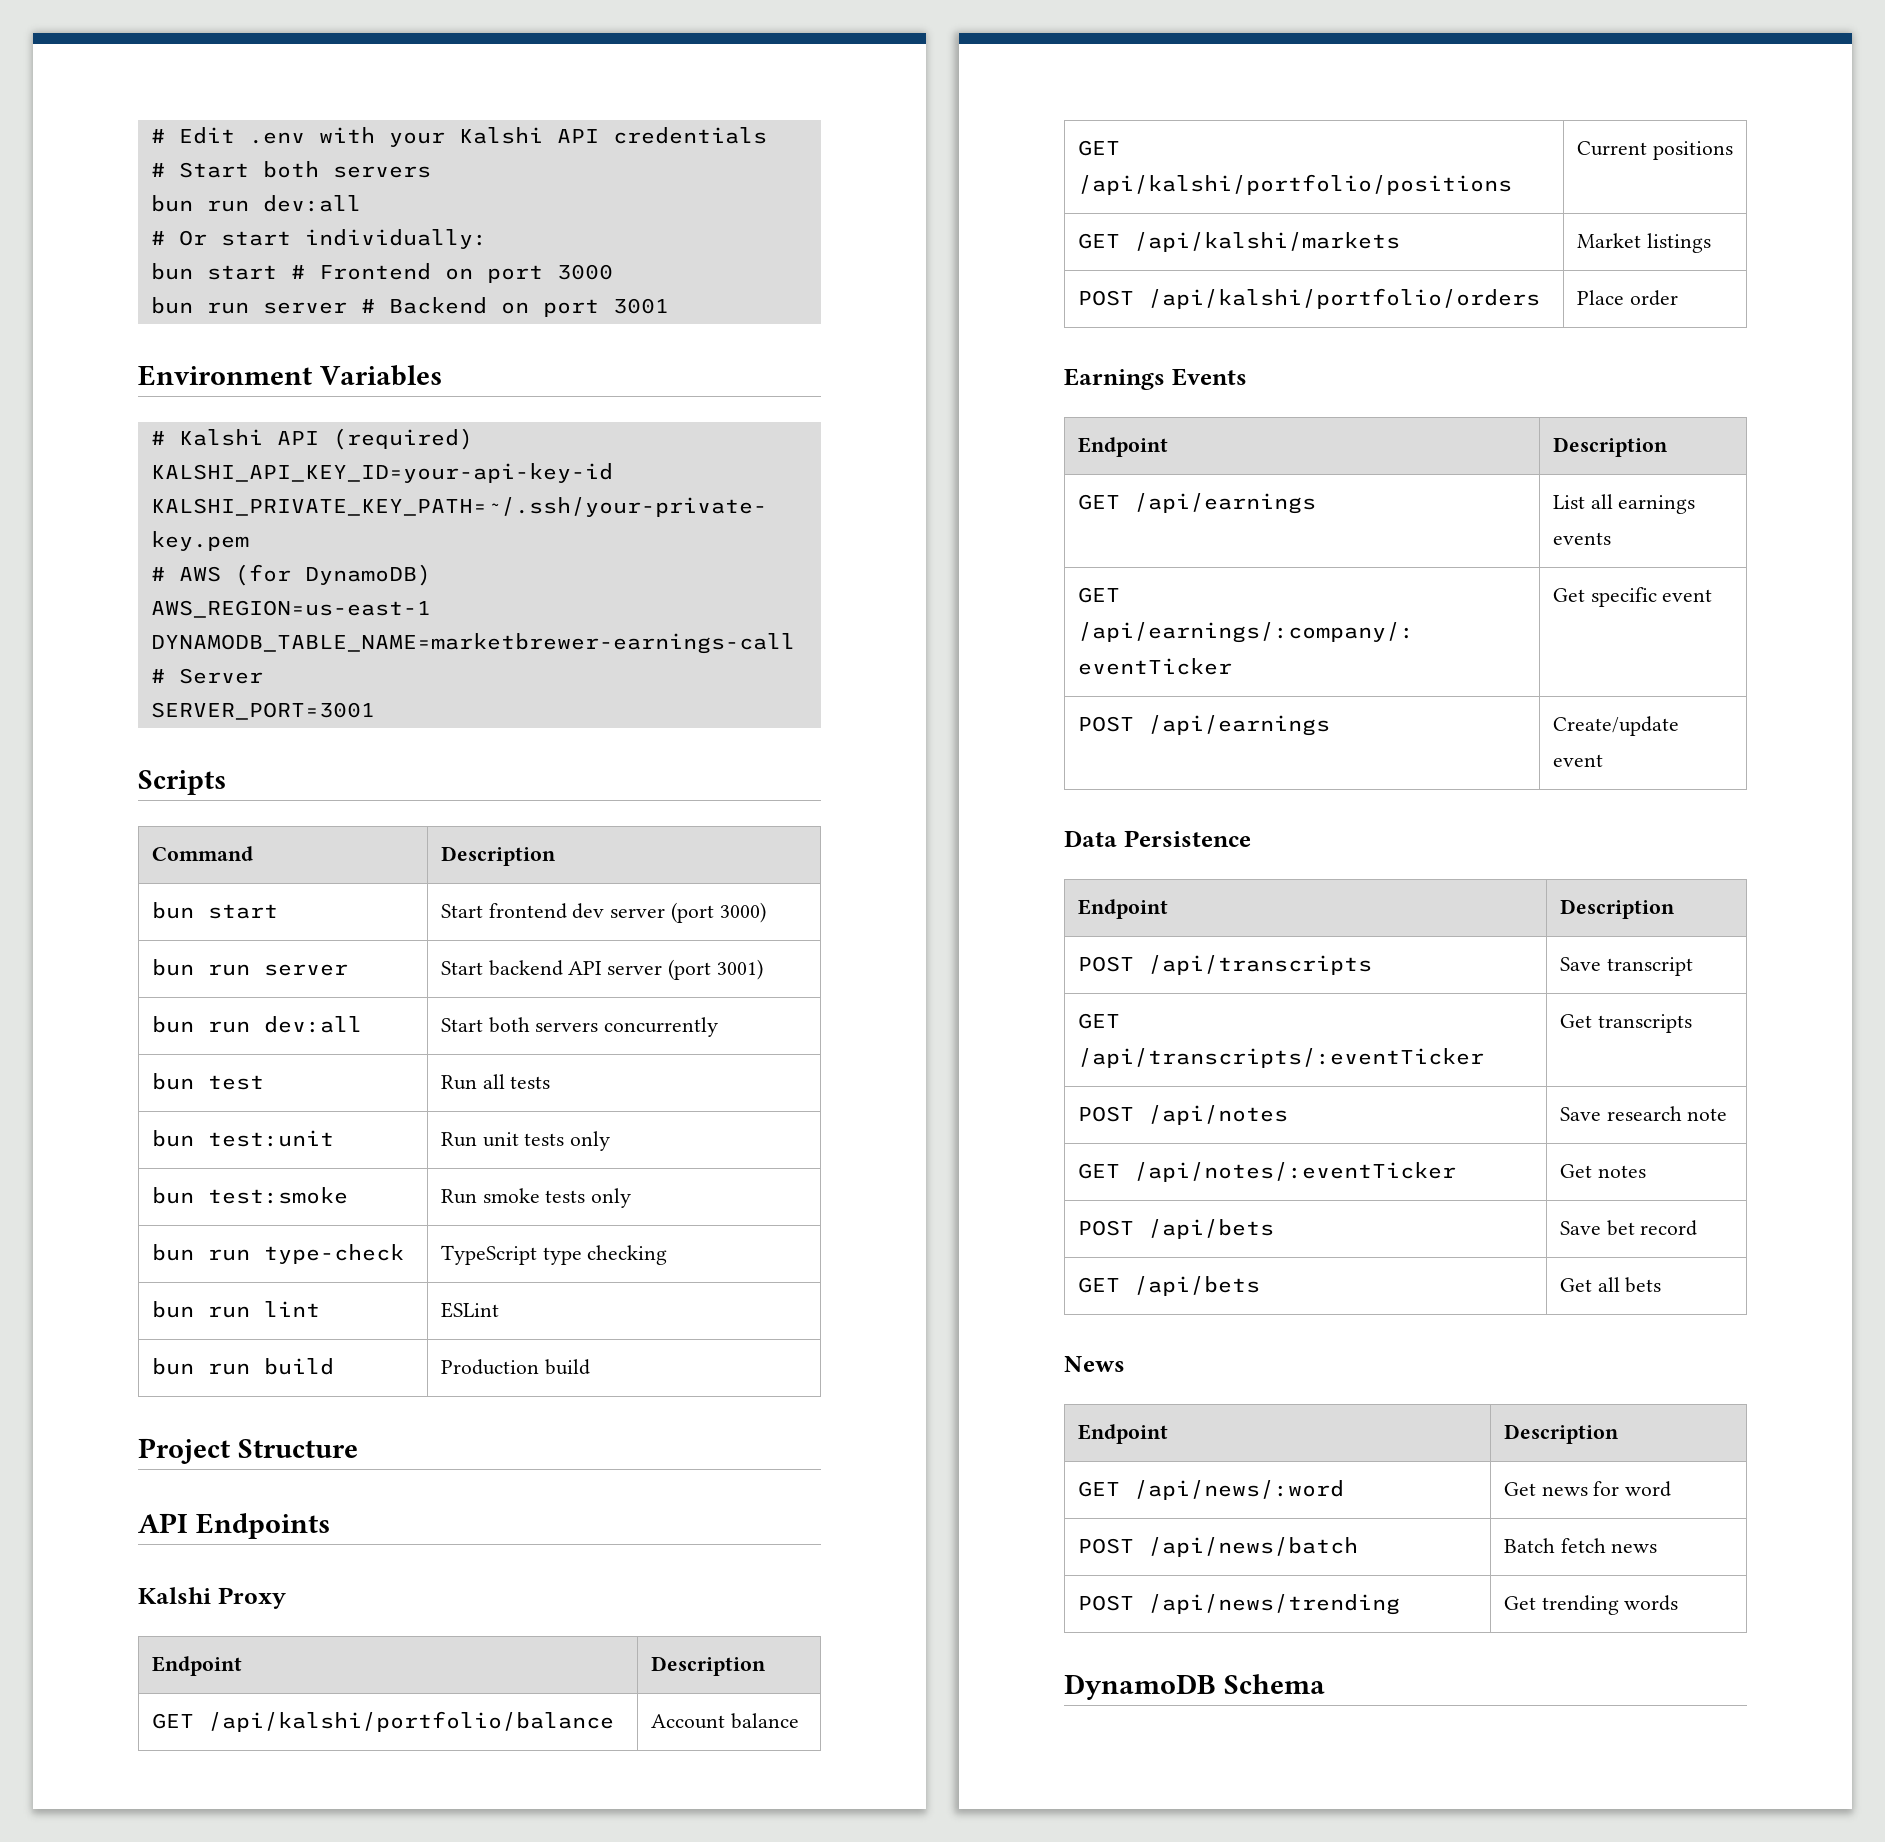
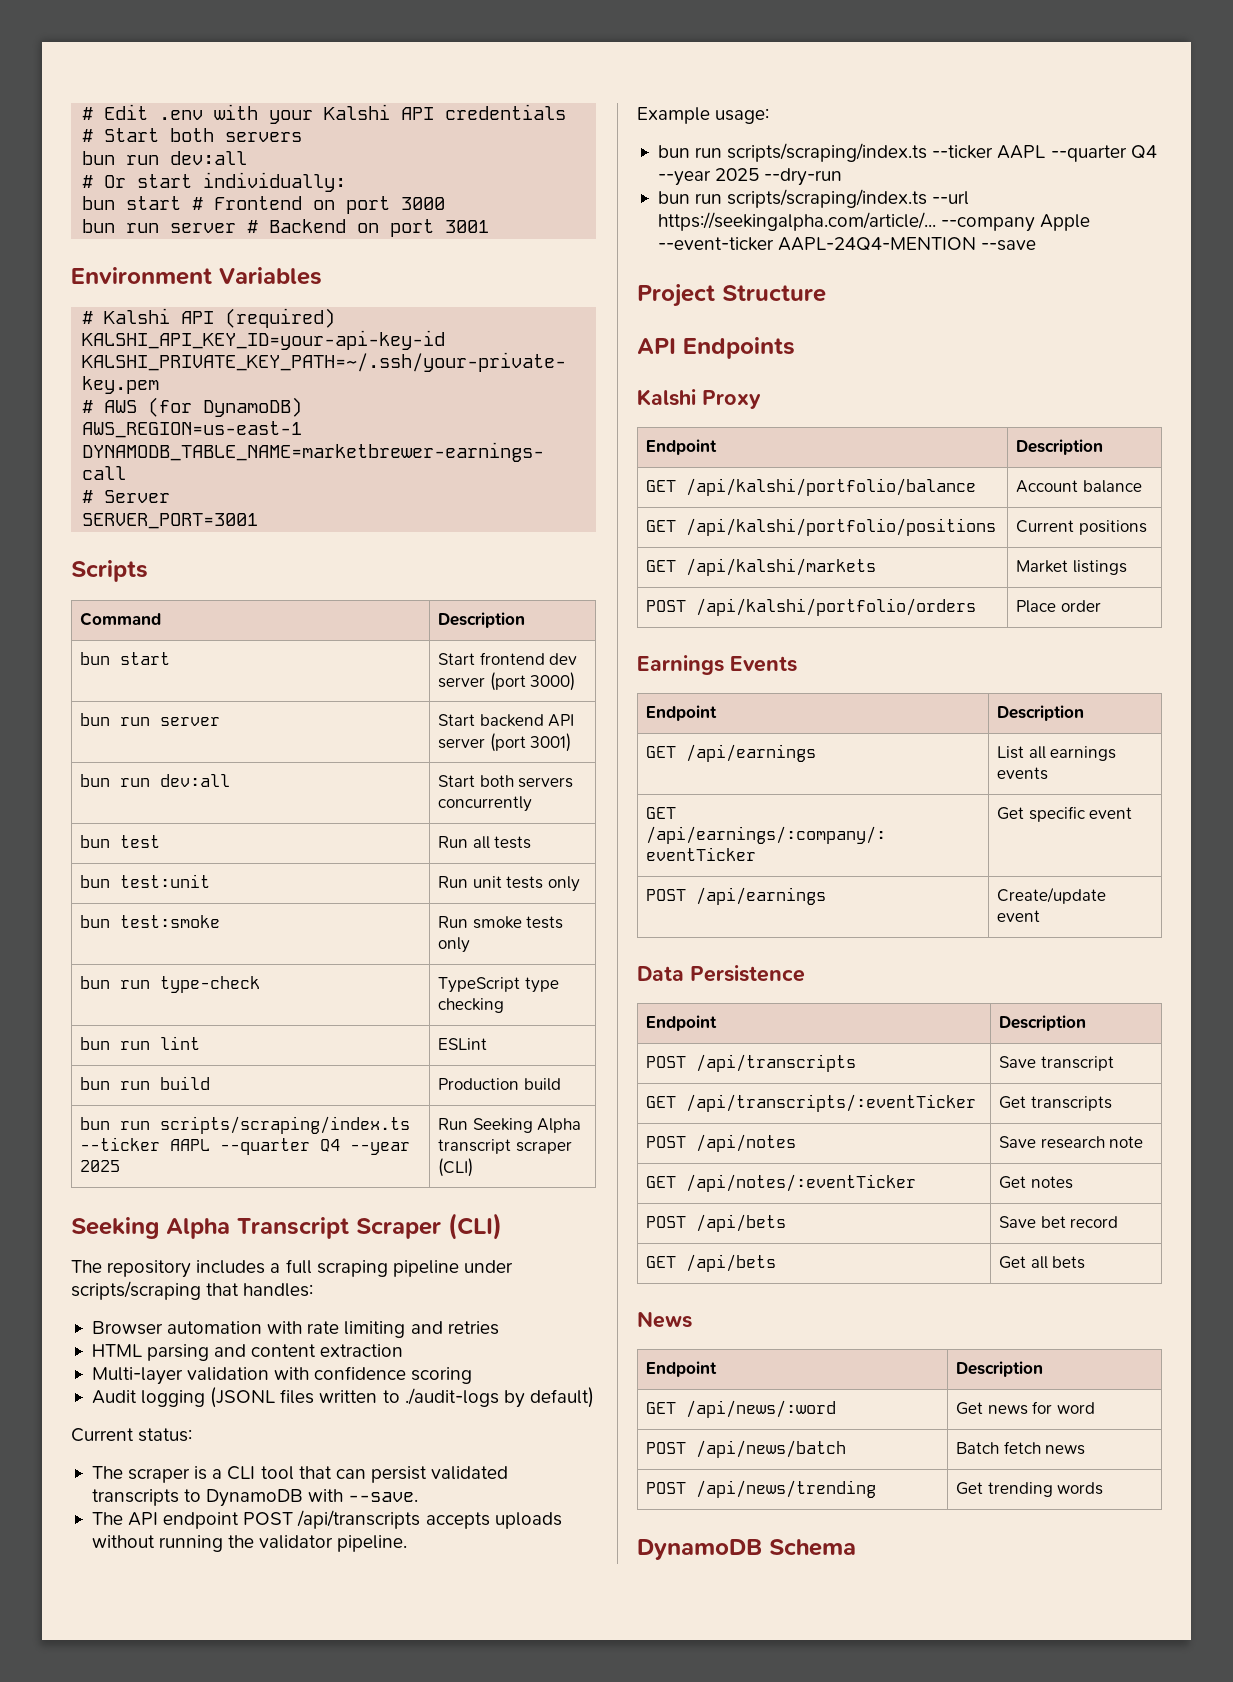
+ bun run scripts/scraping/index.ts --ticker AAPL --quarter Q4 --year 2025 | Run Seeking Alpha transcript scraper (CLI)
+ Seeking Alpha Transcript Scraper (CLI)
+ The repository includes a full scraping pipeline under scripts/scraping that handles:
+ Browser automation with rate limiting and retries
+ HTML parsing and content extraction
+ Multi-layer validation with confidence scoring
+ Audit logging (JSONL files written to ./audit-logs by default)
+ Current status:
+ The scraper is a CLI tool that can persist validated transcripts to DynamoDB with --save.
+ The API endpoint POST /api/transcripts accepts uploads without running the validator pipeline.
+ Example usage:
+ bun run scripts/scraping/index.ts --ticker AAPL --quarter Q4 --year 2025 --dry-run
+ bun run scripts/scraping/index.ts --url https://seekingalpha.com/article/... --company Apple --event-ticker AAPL-24Q4-MENTION --save

